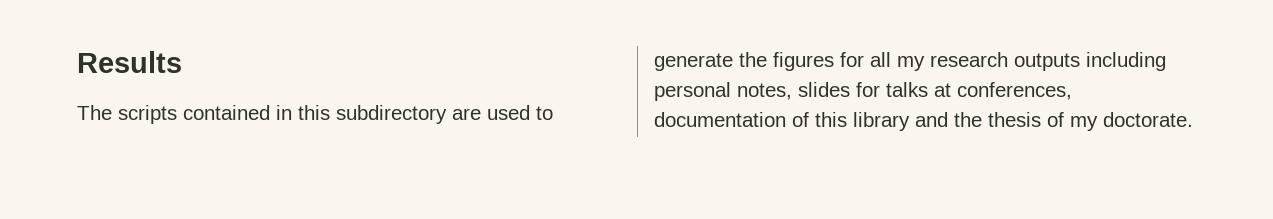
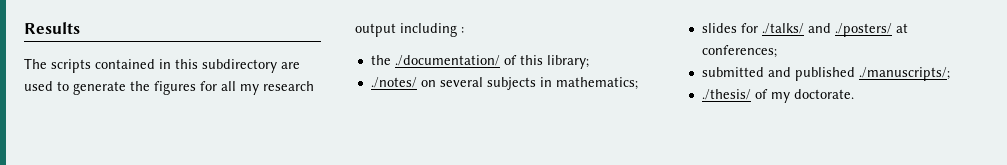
- The scripts contained in this subdirectory are used to generate the figures for all my research outputs including personal notes, slides for talks at conferences, documentation of this library and the thesis of my doctorate.
+ The scripts contained in this subdirectory are used to generate the figures for all my research output including :
+ the ./documentation/ of this library;
+ ./notes/ on several subjects in mathematics;
+ slides for ./talks/ and ./posters/ at conferences;
+ submitted and published ./manuscripts/;
+ ./thesis/ of my doctorate.

